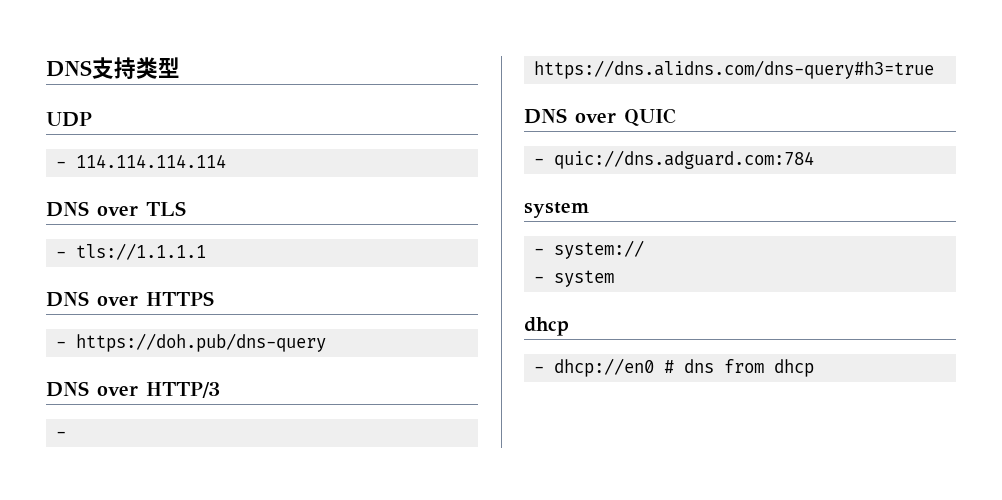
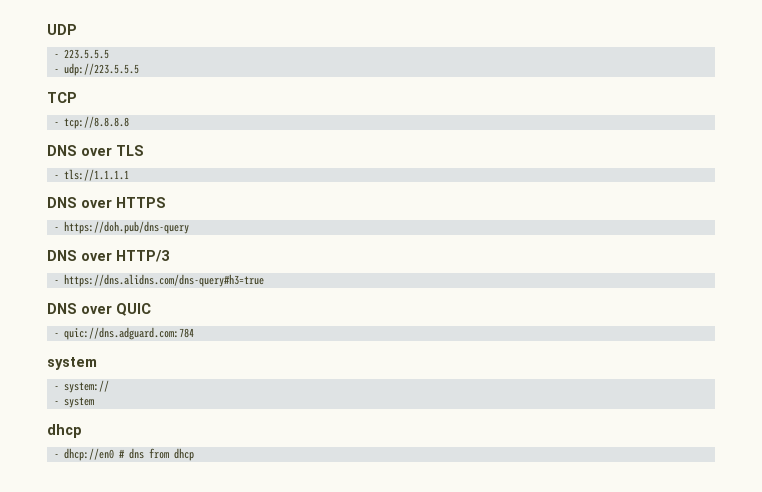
- DNS支持类型
- - 114.114.114.114
+ - 223.5.5.5
+ - udp://223.5.5.5
+ TCP
+ - tcp://8.8.8.8

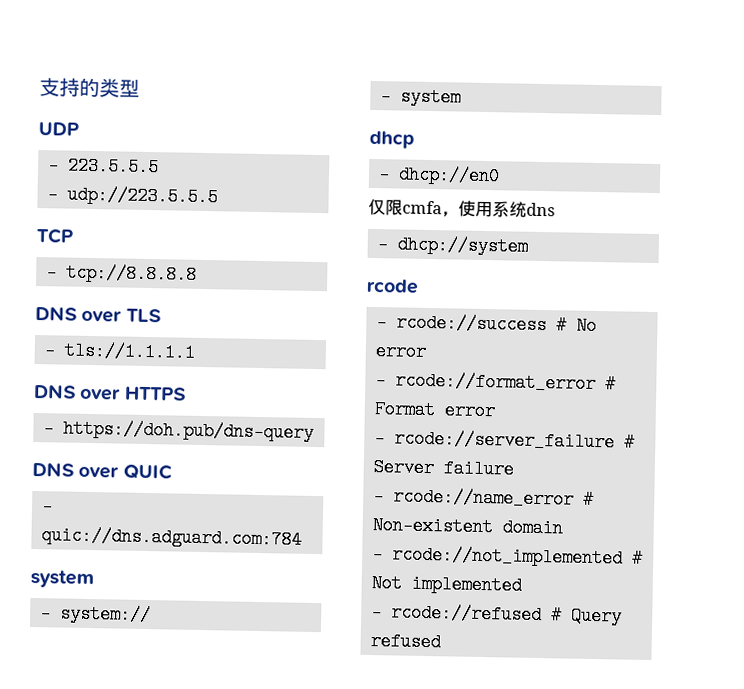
+ 支持的类型
- DNS over HTTP/3
- - https://dns.alidns.com/dns-query#h3=true
- - dhcp://en0 # dns from dhcp
+ - dhcp://en0
+ 仅限cmfa，使用系统dns
+ - dhcp://system
+ rcode
+ - rcode://success # No error
+ - rcode://format_error # Format error
+ - rcode://server_failure # Server failure
+ - rcode://name_error # Non-existent domain
+ - rcode://not_implemented # Not implemented
+ - rcode://refused # Query refused

